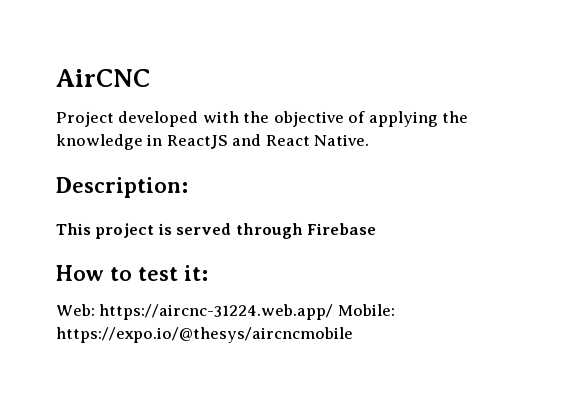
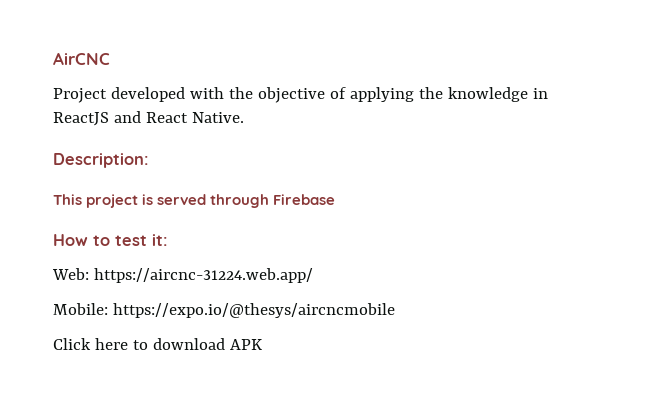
- Web: https://aircnc-31224.web.app/ Mobile: https://expo.io/@thesys/aircncmobile
+ Web: https://aircnc-31224.web.app/
+ Mobile: https://expo.io/@thesys/aircncmobile
+ Click here to download APK

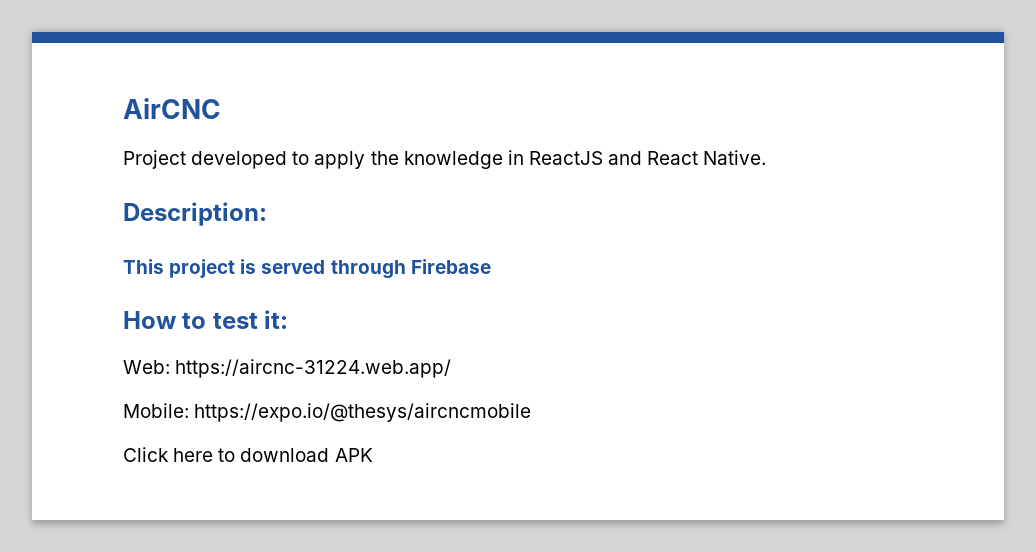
- Project developed with the objective of applying the knowledge in ReactJS and React Native.
+ Project developed to apply the knowledge in ReactJS and React Native.

